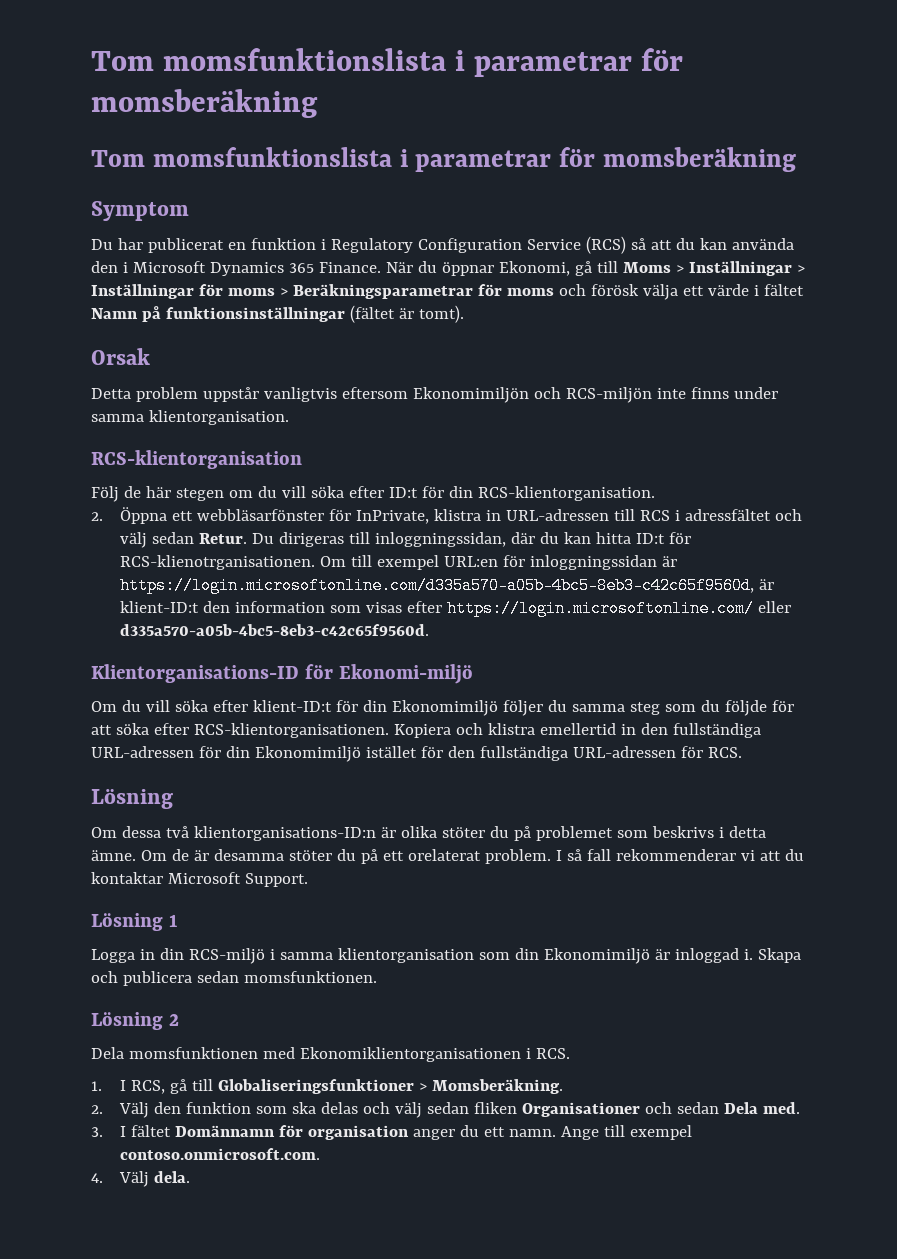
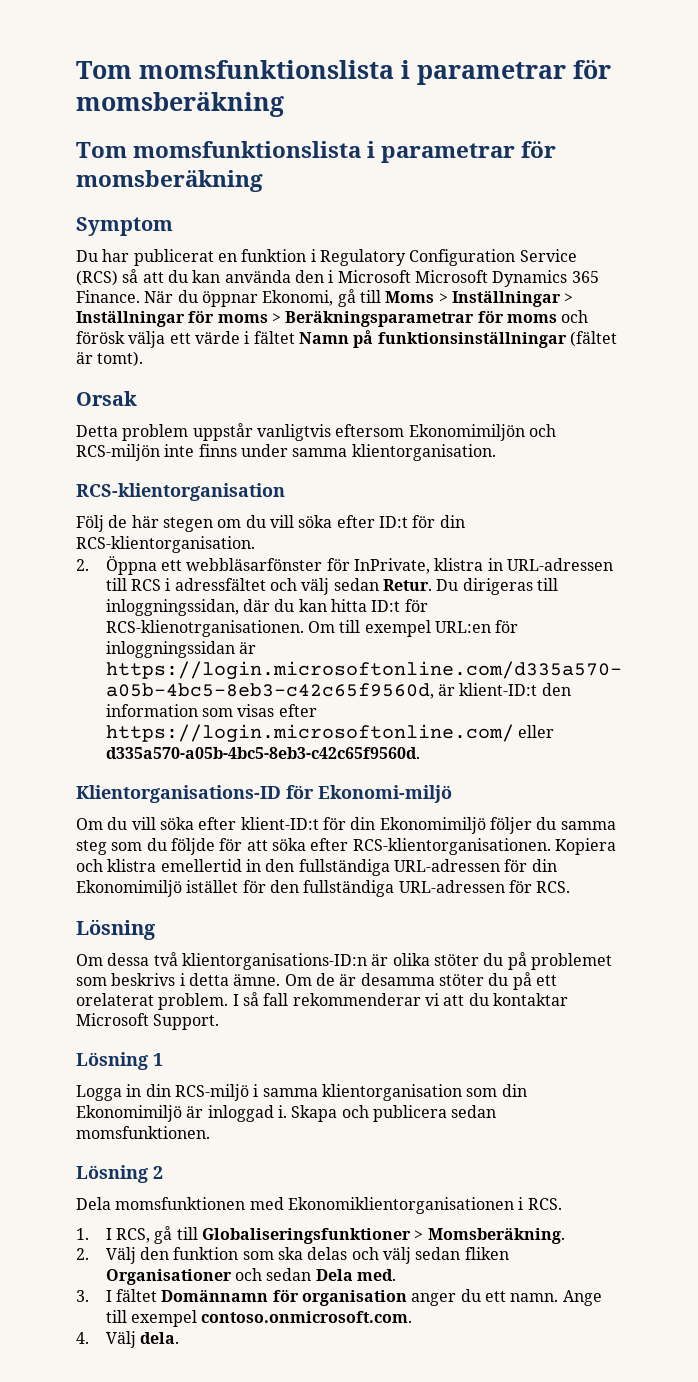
- Du har publicerat en funktion i Regulatory Configuration Service (RCS) så att du kan använda den i Microsoft Dynamics 365 Finance.
+ Du har publicerat en funktion i Regulatory Configuration Service (RCS) så att du kan använda den i Microsoft Microsoft Dynamics 365 Finance.

